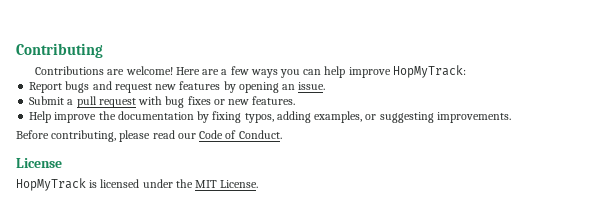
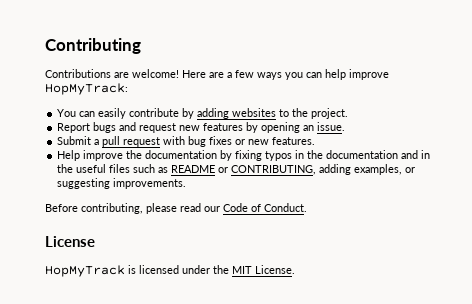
+ You can easily contribute by adding websites to the project.
- Help improve the documentation by fixing typos, adding examples, or suggesting improvements.
+ Help improve the documentation by fixing typos in the documentation and in the useful files such as README or CONTRIBUTING, adding examples, or suggesting improvements.

